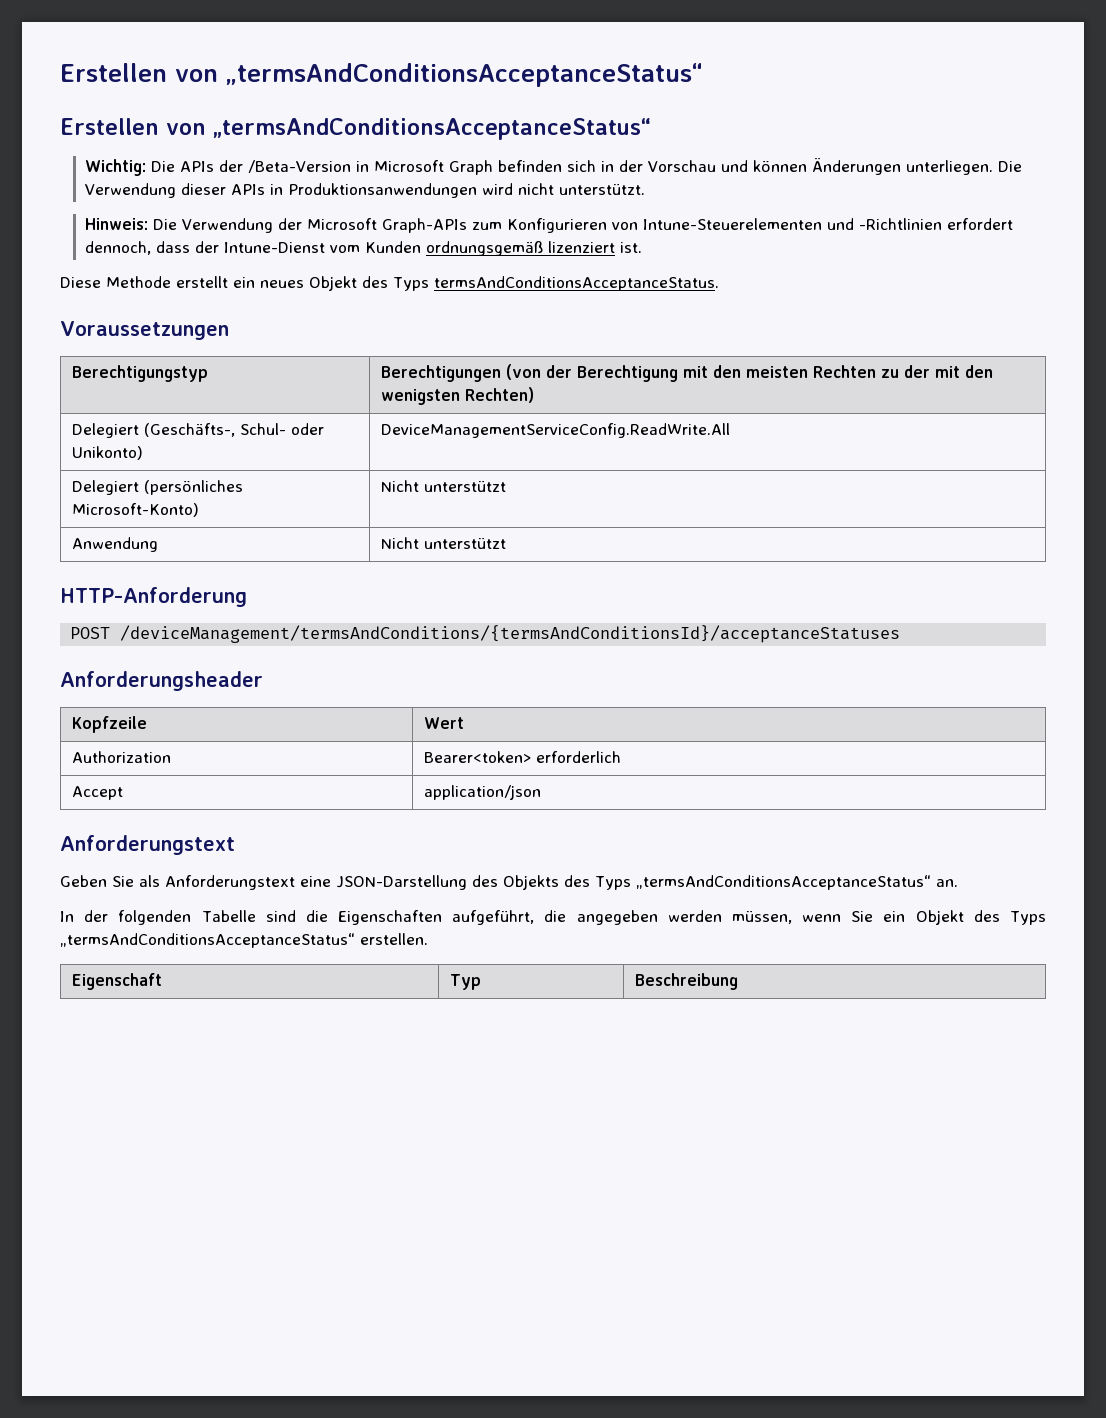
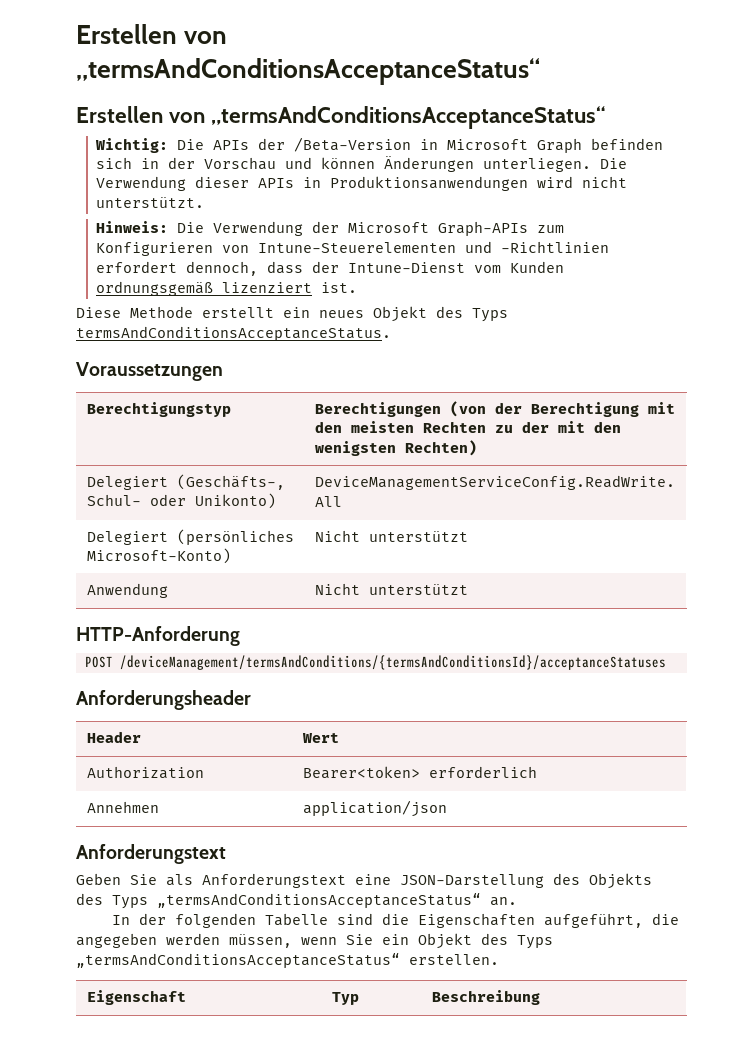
- Kopfzeile | Wert
+ Header | Wert
- Accept | application/json
+ Annehmen | application/json

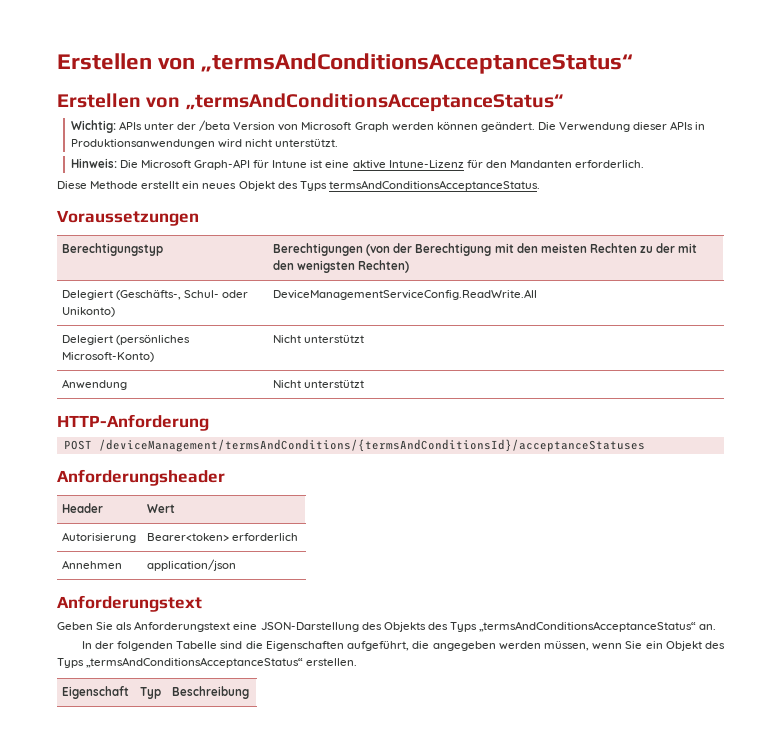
- Wichtig: Die APIs der /Beta-Version in Microsoft Graph befinden sich in der Vorschau und können Änderungen unterliegen.
+ Wichtig: APIs unter der /beta Version von Microsoft Graph werden können geändert.
- Hinweis: Die Verwendung der Microsoft Graph-APIs zum Konfigurieren von Intune-Steuerelementen und -Richtlinien erfordert dennoch, dass der Intune-Dienst vom Kunden ordnungsgemäß lizenziert ist.
+ Hinweis: Die Microsoft Graph-API für Intune ist eine aktive Intune-Lizenz für den Mandanten erforderlich.
- Authorization | Bearer<token> erforderlich
+ Autorisierung | Bearer<token> erforderlich

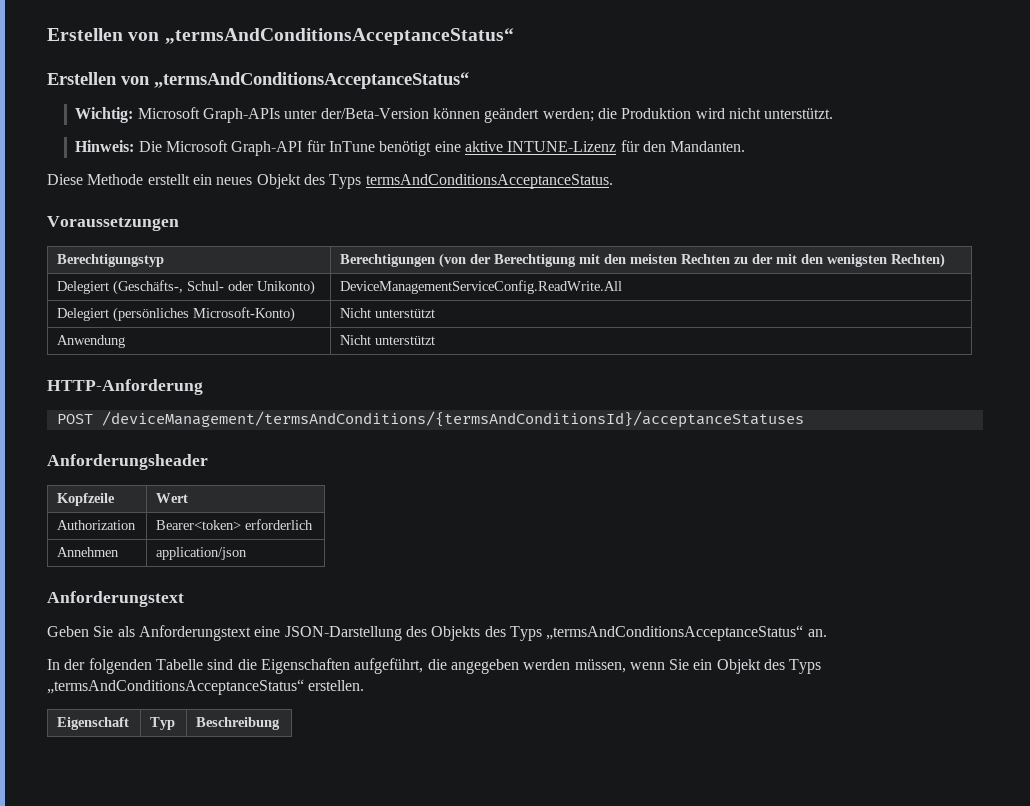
- Wichtig: APIs unter der /beta Version von Microsoft Graph werden können geändert. Die Verwendung dieser APIs in Produktionsanwendungen wird nicht unterstützt.
+ Wichtig: Microsoft Graph-APIs unter der/Beta-Version können geändert werden; die Produktion wird nicht unterstützt.
- Hinweis: Die Microsoft Graph-API für Intune ist eine aktive Intune-Lizenz für den Mandanten erforderlich.
+ Hinweis: Die Microsoft Graph-API für InTune benötigt eine aktive INTUNE-Lizenz für den Mandanten.
- Header | Wert
+ Kopfzeile | Wert
- Autorisierung | Bearer<token> erforderlich
+ Authorization | Bearer<token> erforderlich

